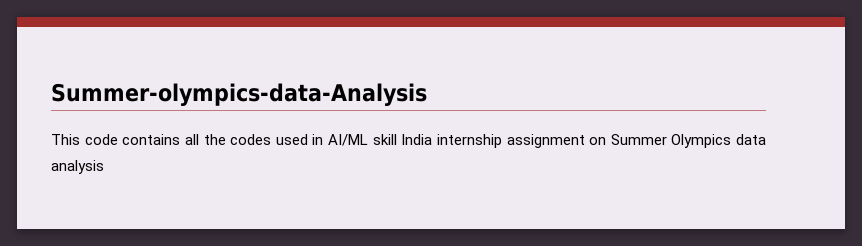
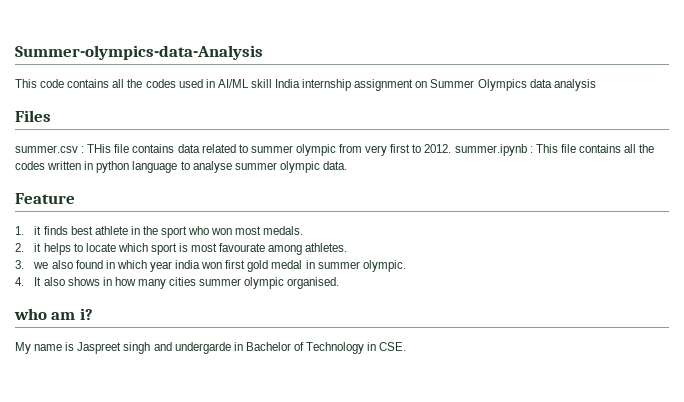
+ Files
+ summer.csv : THis file contains data related to summer olympic from very first to 2012. summer.ipynb : This file contains all the codes written in python language to analyse summer olympic data.
+ Feature
+ 1. it finds best athlete in the sport who won most medals.
+ 2. it helps to locate which sport is most favourate among athletes.
+ 3. we also found in which year india won first gold medal in summer olympic.
+ 4. It also shows in how many cities summer olympic organised.
+ who am i?
+ My name is Jaspreet singh and undergarde in Bachelor of Technology in CSE.

